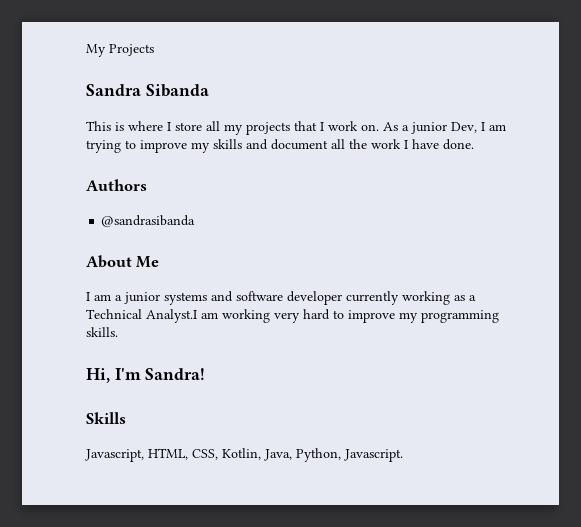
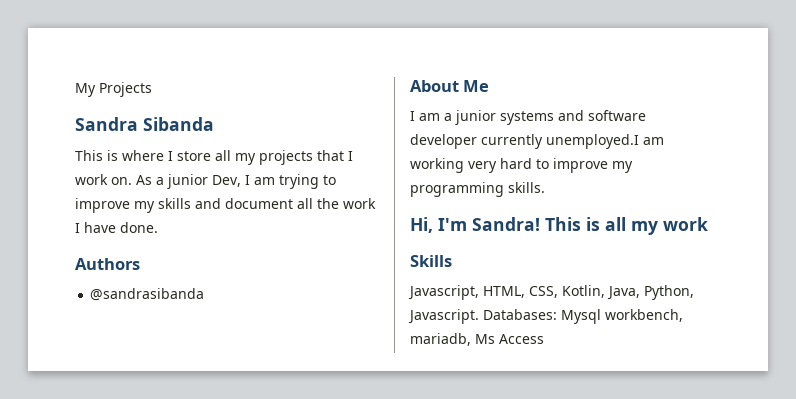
- I am a junior systems and software developer currently working as a Technical Analyst.I am working very hard to improve my programming skills.
+ I am a junior systems and software developer currently unemployed.I am working very hard to improve my programming skills.
+ This is all my work
+ Databases: Mysql workbench, mariadb, Ms Access

